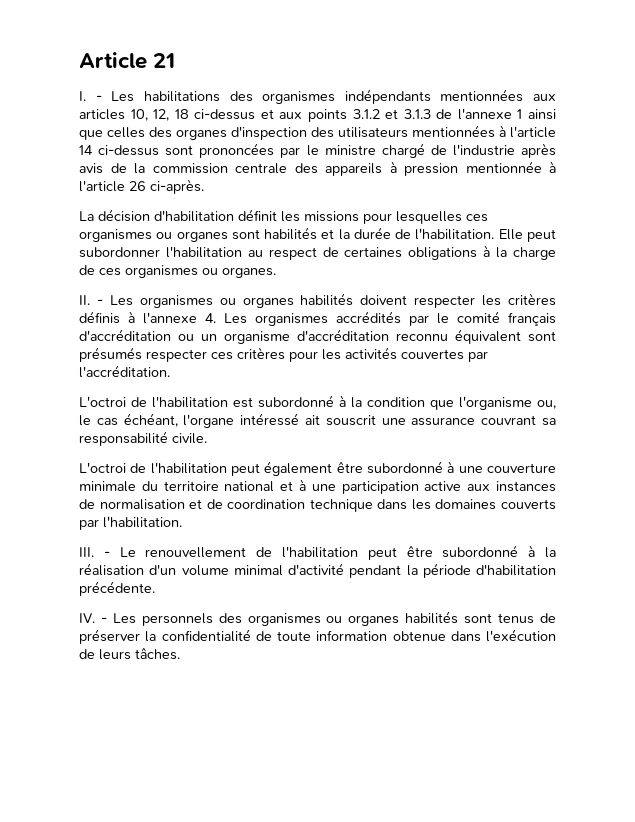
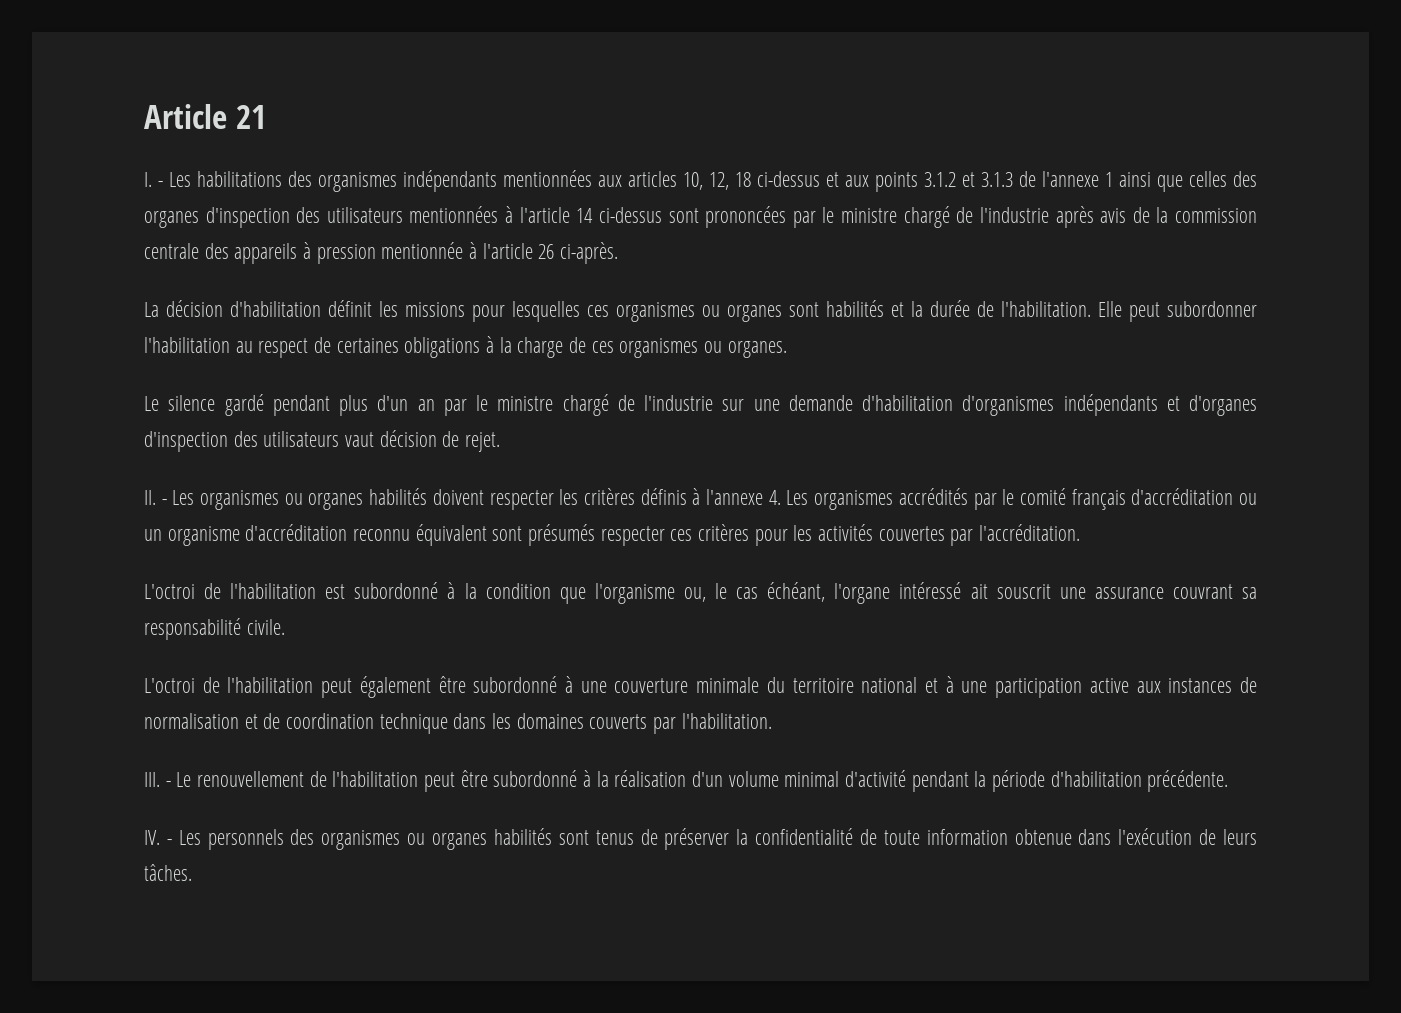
+ Le silence gardé pendant plus d'un an par le ministre chargé de l'industrie sur une demande d'habilitation d'organismes indépendants et d'organes d'inspection des utilisateurs vaut décision de rejet.

